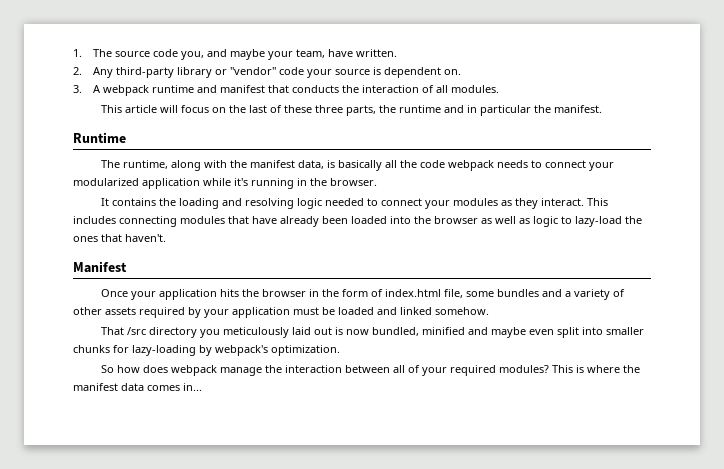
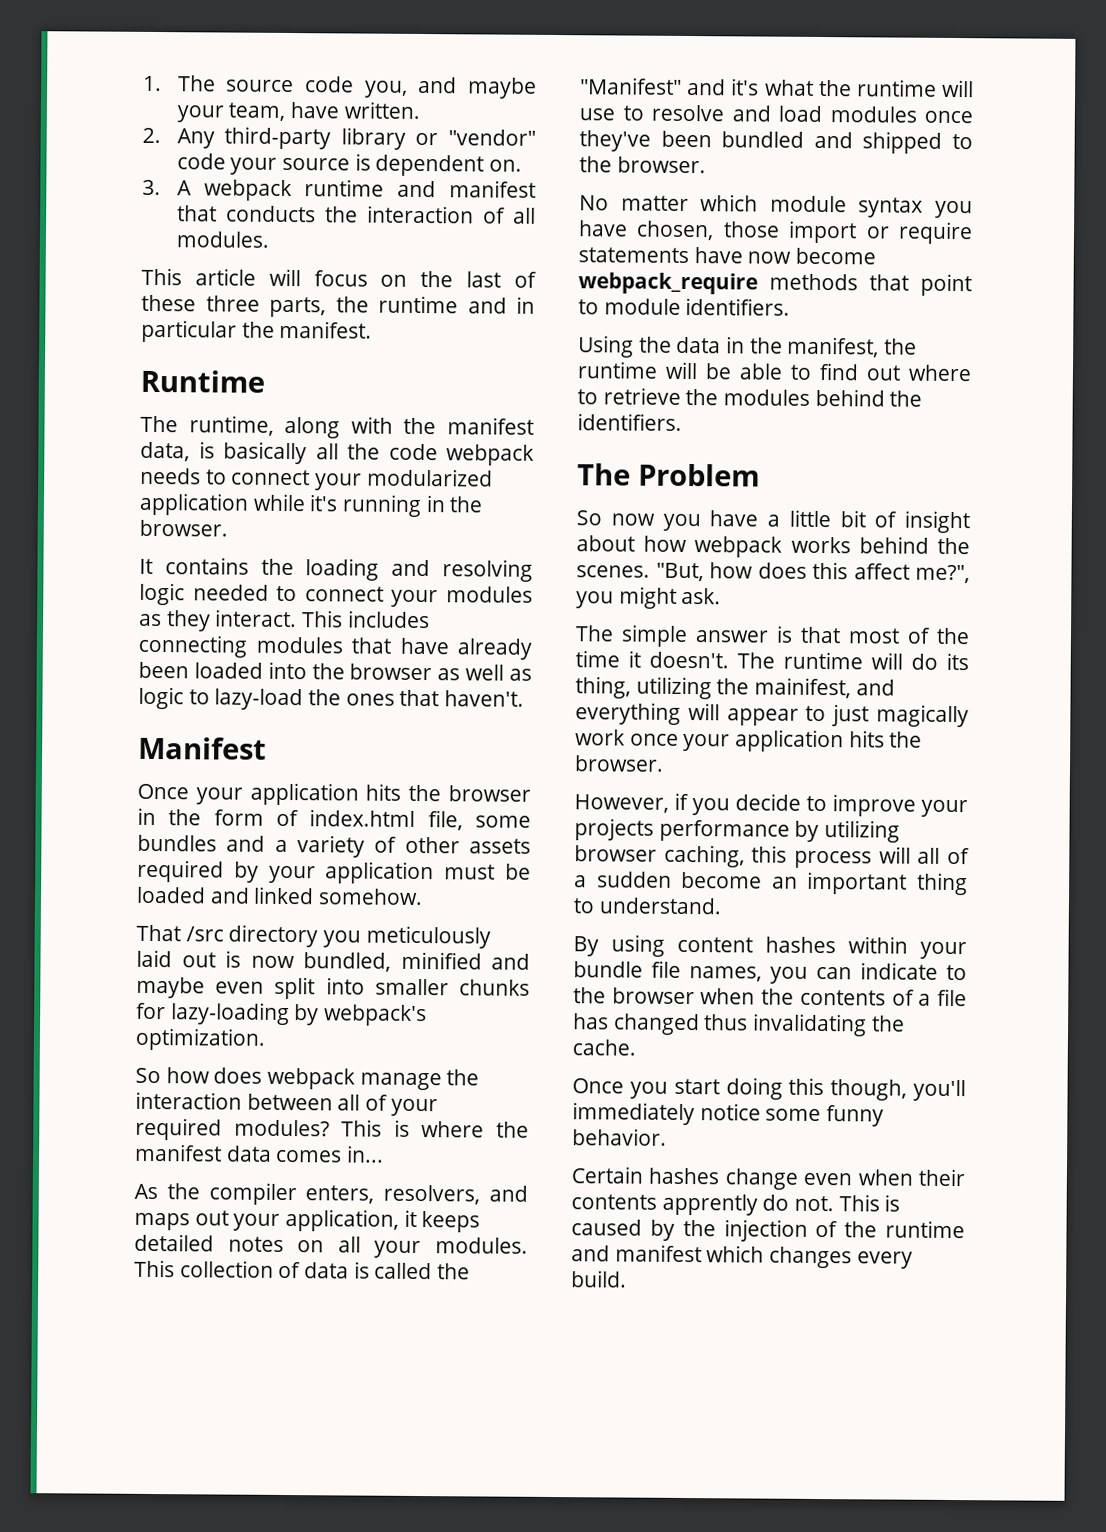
+ As the compiler enters, resolvers, and maps out your application, it keeps detailed notes on all your modules. This collection of data is called the "Manifest" and it's what the runtime will use to resolve and load modules once they've been bundled and shipped to the browser.
+ No matter which module syntax you have chosen, those import or require statements have now become webpack_require methods that point to module identifiers.
+ Using the data in the manifest, the runtime will be able to find out where to retrieve the modules behind the identifiers.
+ The Problem
+ So now you have a little bit of insight about how webpack works behind the scenes. "But, how does this affect me?", you might ask.
+ The simple answer is that most of the time it doesn't. The runtime will do its thing, utilizing the mainifest, and everything will appear to just magically work once your application hits the browser.
+ However, if you decide to improve your projects performance by utilizing browser caching, this process will all of a sudden become an important thing to understand.
+ By using content hashes within your bundle file names, you can indicate to the browser when the contents of a file has changed thus invalidating the cache.
+ Once you start doing this though, you'll immediately notice some funny behavior.
+ Certain hashes change even when their contents apprently do not. This is caused by the injection of the runtime and manifest which changes every build.

